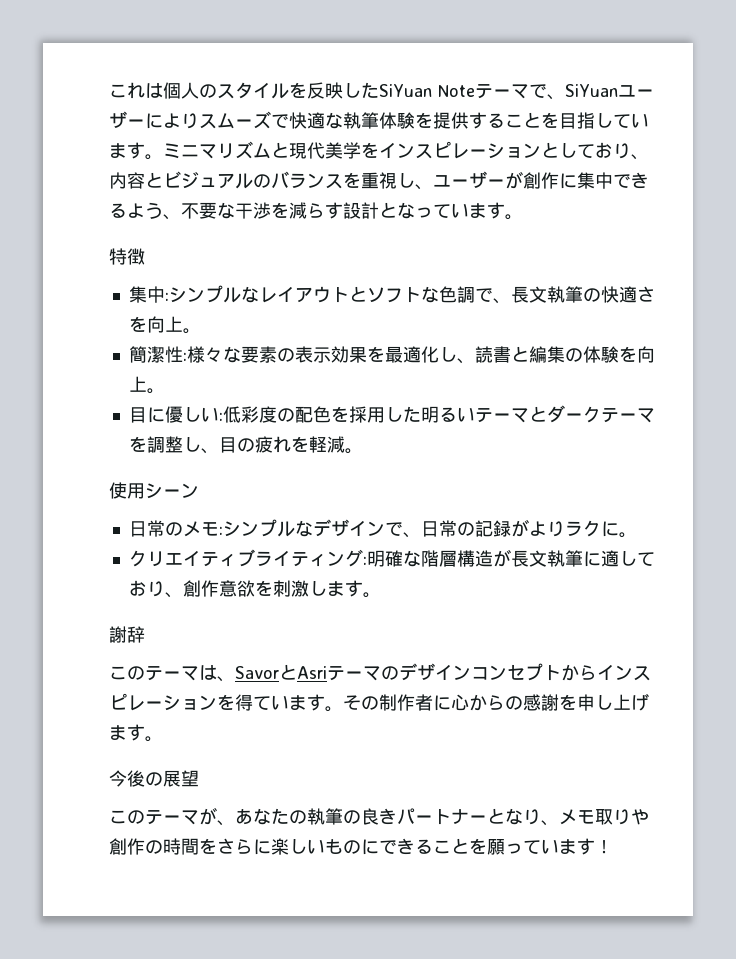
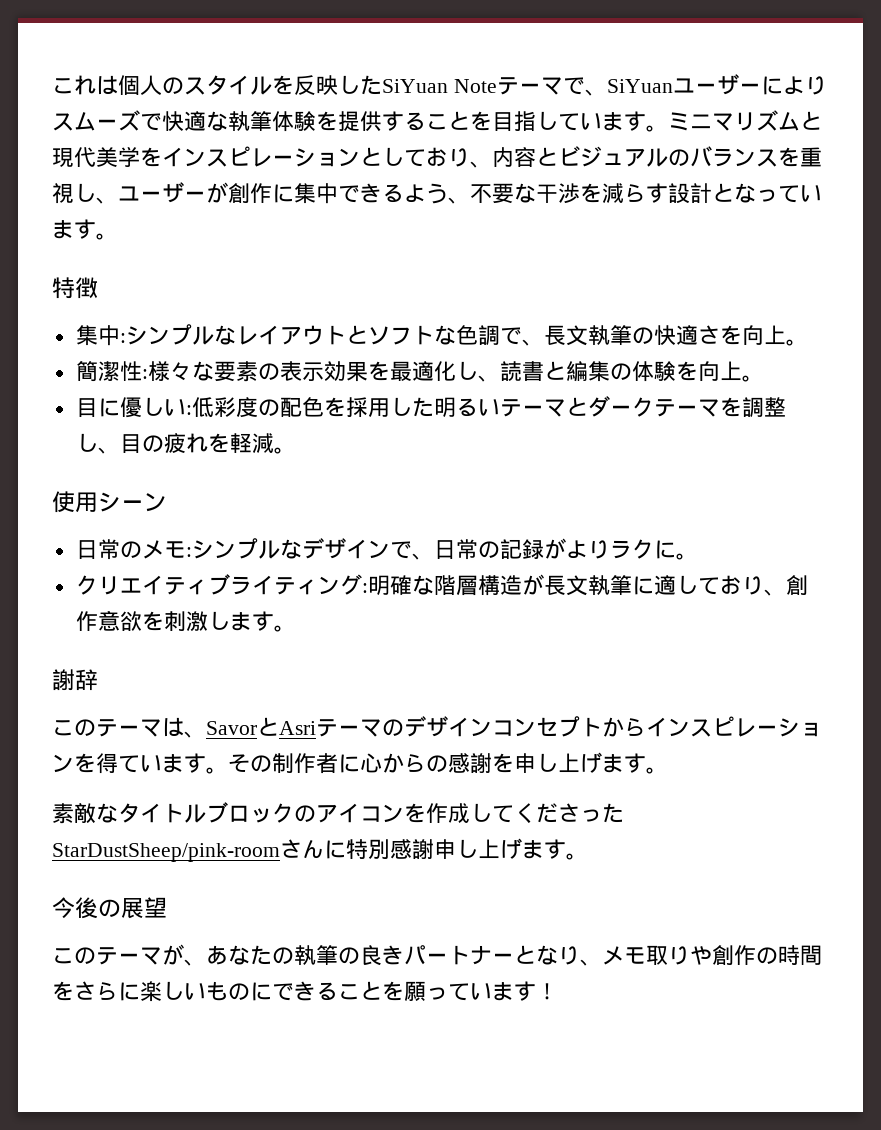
+ 素敵なタイトルブロックのアイコンを作成してくださったStarDustSheep/pink-roomさんに特別感謝申し上げます。

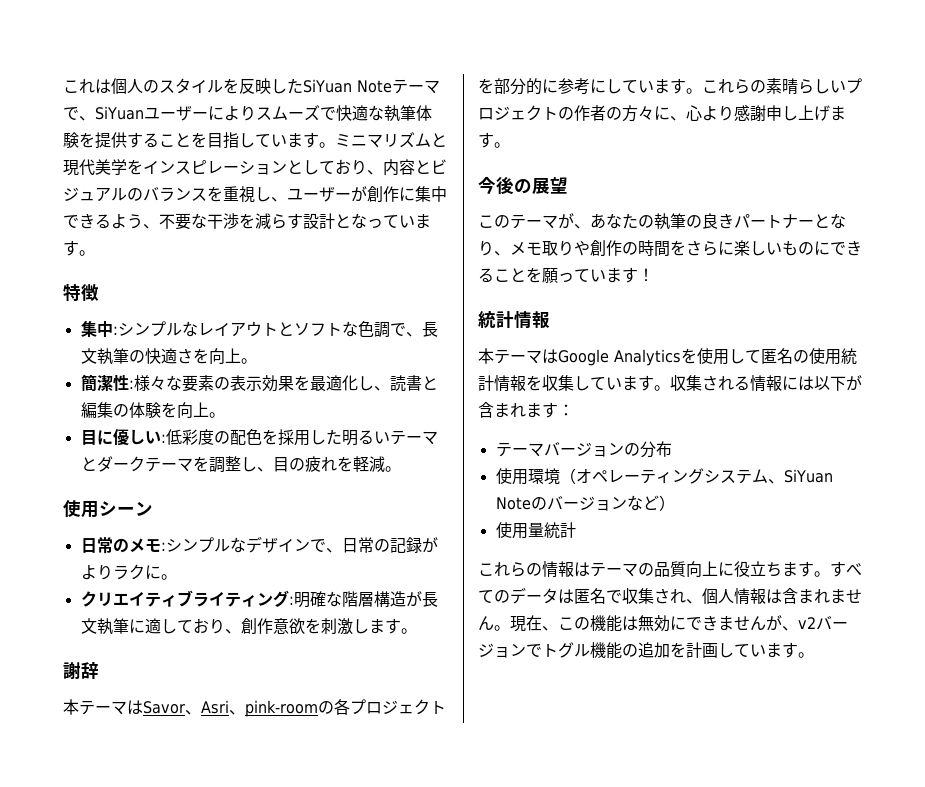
- このテーマは、SavorとAsriテーマのデザインコンセプトからインスピレーションを得ています。その制作者に心からの感謝を申し上げます。
- 素敵なタイトルブロックのアイコンを作成してくださったStarDustSheep/pink-roomさんに特別感謝申し上げます。
+ 本テーマはSavor、Asri、pink-roomの各プロジェクトを部分的に参考にしています。これらの素晴らしいプロジェクトの作者の方々に、心より感謝申し上げます。
  このテーマが、あなたの執筆の良きパートナーとなり、メモ取りや創作の時間をさらに楽しいものにできることを願っています！
+ 統計情報
+ 本テーマはGoogle Analyticsを使用して匿名の使用統計情報を収集しています。収集される情報には以下が含まれます：
+ テーマバージョンの分布
+ 使用環境（オペレーティングシステム、SiYuan Noteのバージョンなど）
+ 使用量統計
+ これらの情報はテーマの品質向上に役立ちます。すべてのデータは匿名で収集され、個人情報は含まれません。現在、この機能は無効にできませんが、v2バージョンでトグル機能の追加を計画しています。

